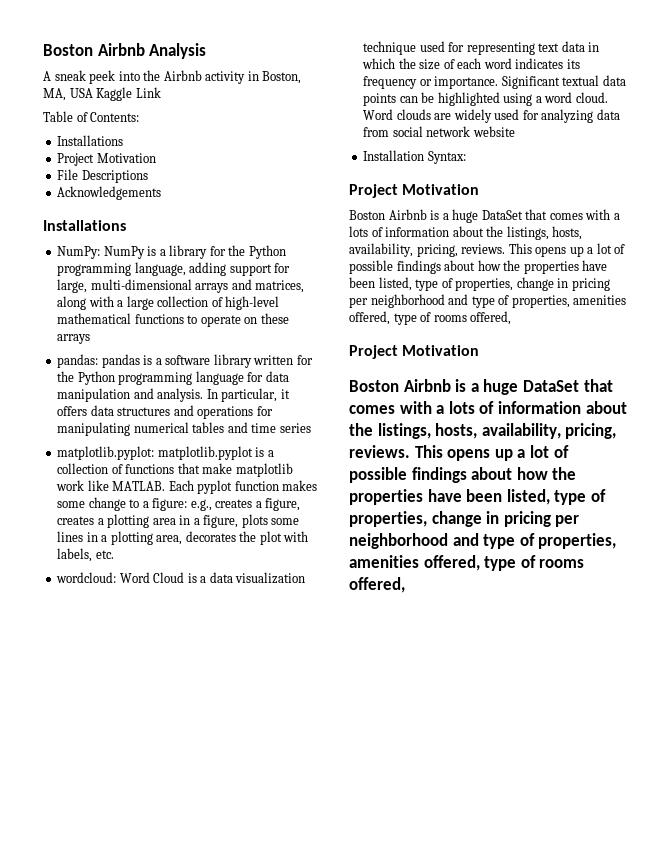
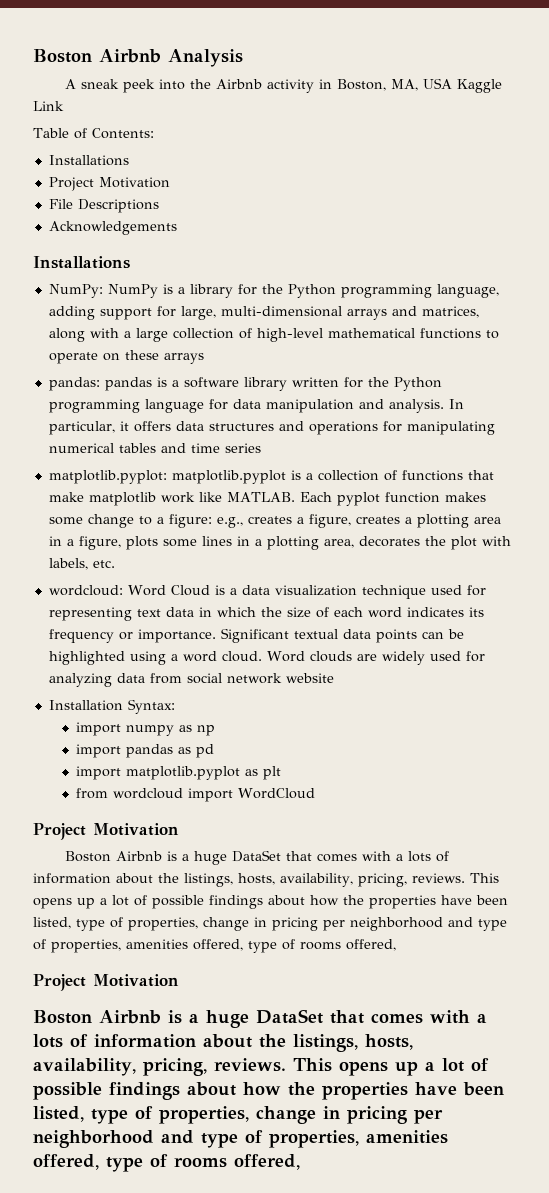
+ import numpy as np
+ import pandas as pd
+ import matplotlib.pyplot as plt
+ from wordcloud import WordCloud

